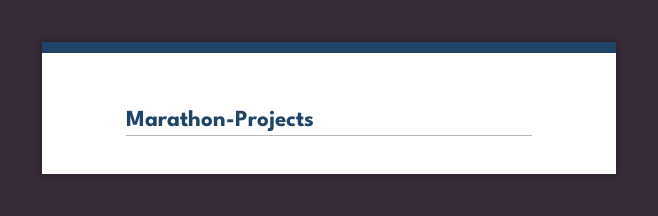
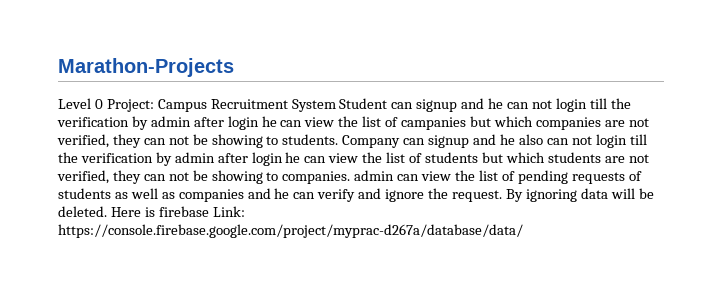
+ Level 0 Project: Campus Recruitment System Student can signup and he can not login till the verification by admin after login he can view the list of campanies but which companies are not verified, they can not be showing to students. Company can signup and he also can not login till the verification by admin after login he can view the list of students but which students are not verified, they can not be showing to companies. admin can view the list of pending requests of students as well as companies and he can verify and ignore the request. By ignoring data will be deleted. Here is firebase Link: https://console.firebase.google.com/project/myprac-d267a/database/data/

